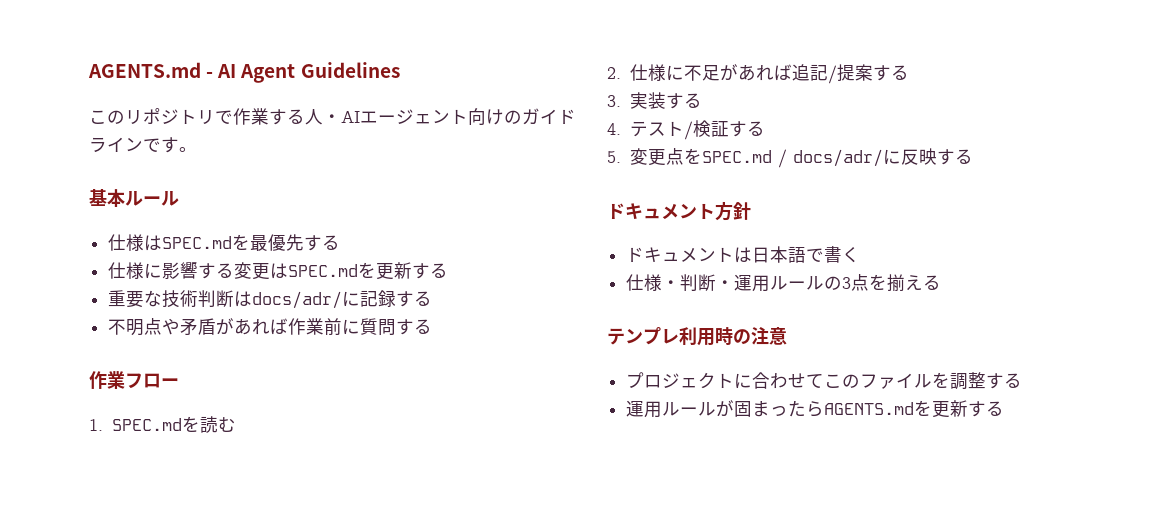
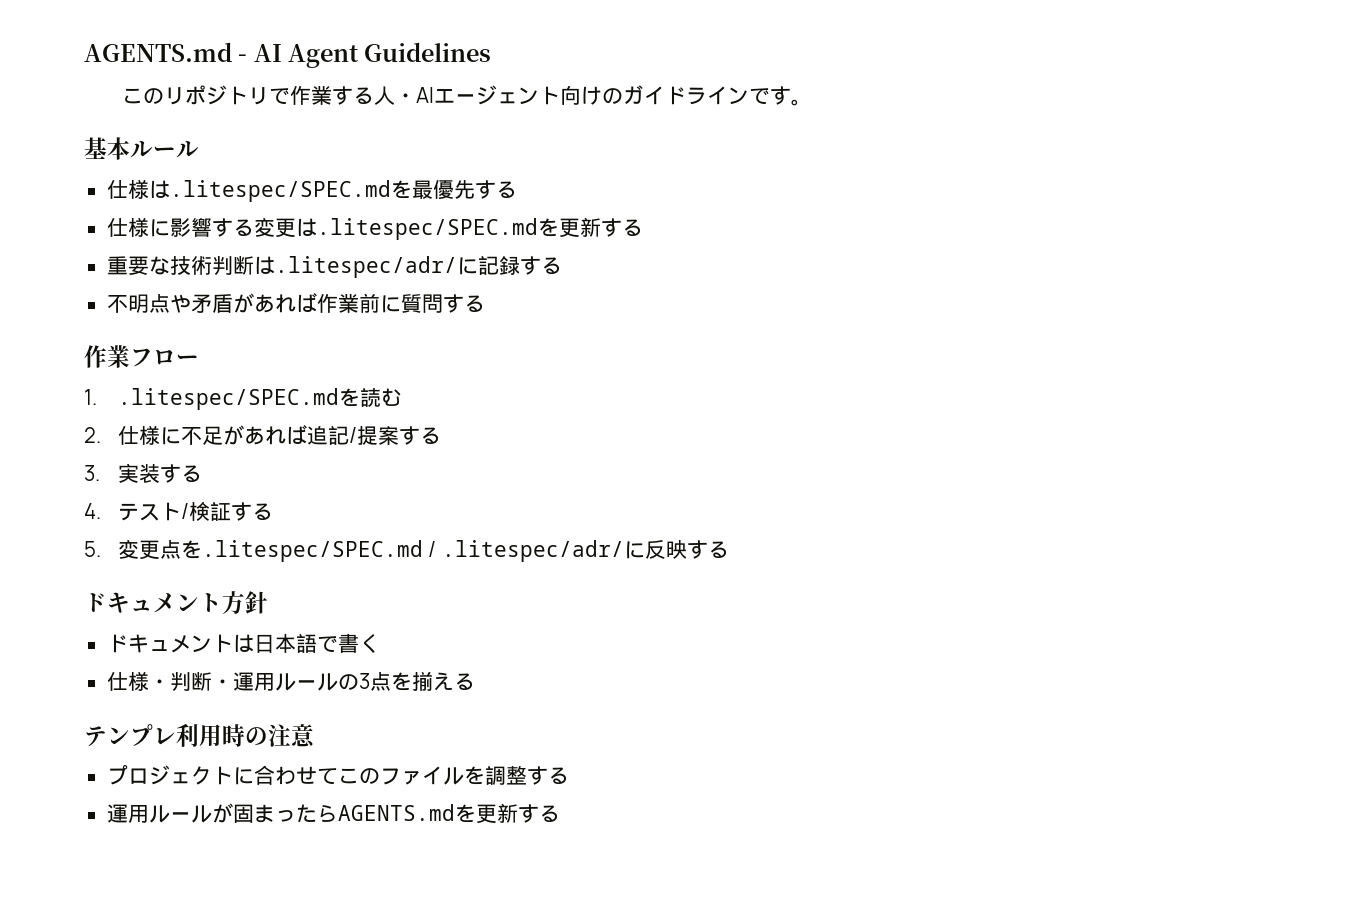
- 仕様はSPEC.mdを最優先する
+ 仕様は.litespec/SPEC.mdを最優先する
- 仕様に影響する変更はSPEC.mdを更新する
+ 仕様に影響する変更は.litespec/SPEC.mdを更新する
- 重要な技術判断はdocs/adr/に記録する
+ 重要な技術判断は.litespec/adr/に記録する
- 1. SPEC.mdを読む
+ 1. .litespec/SPEC.mdを読む
- 5.変更点をSPEC.md / docs/adr/に反映する
+ 5.変更点を.litespec/SPEC.md / .litespec/adr/に反映する

